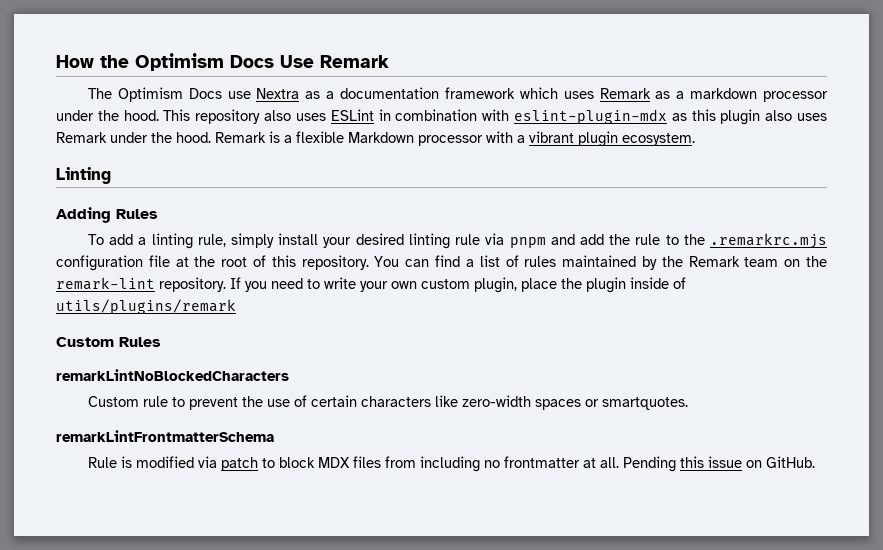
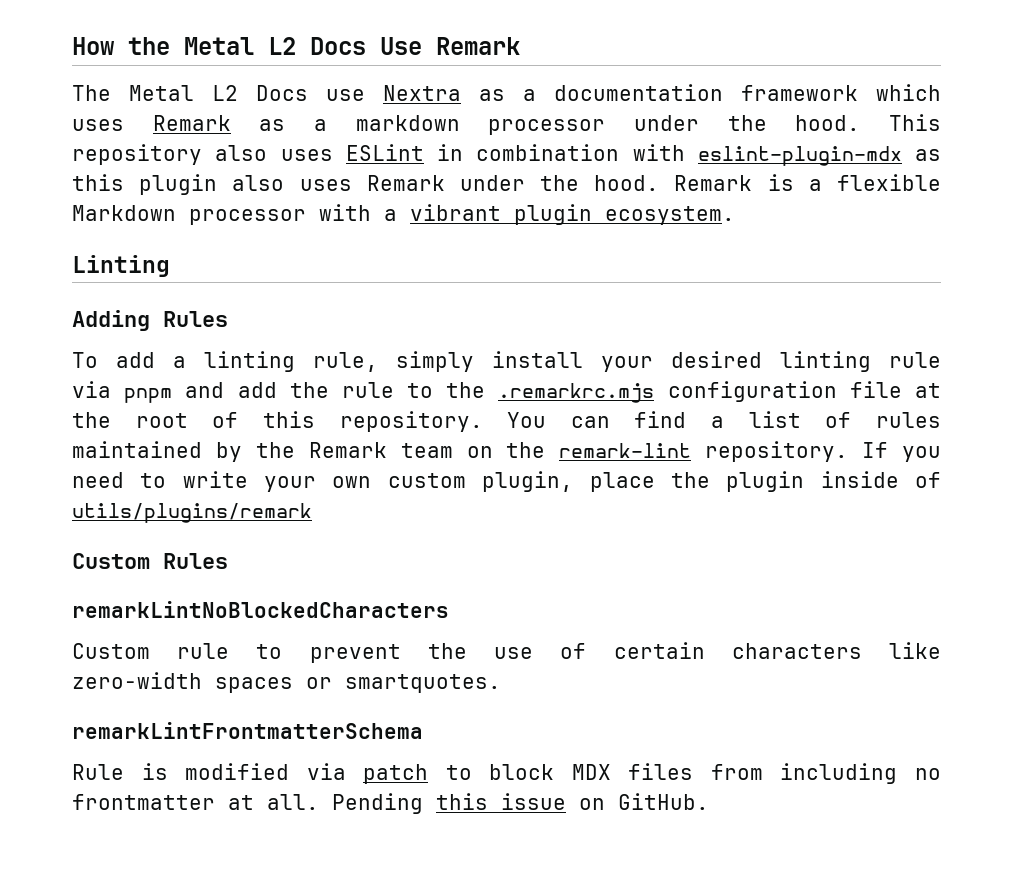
- How the Optimism Docs Use Remark
+ How the Metal L2 Docs Use Remark
- The Optimism Docs use Nextra as a documentation framework which uses Remark as a markdown processor under the hood.
+ The Metal L2 Docs use Nextra as a documentation framework which uses Remark as a markdown processor under the hood.

